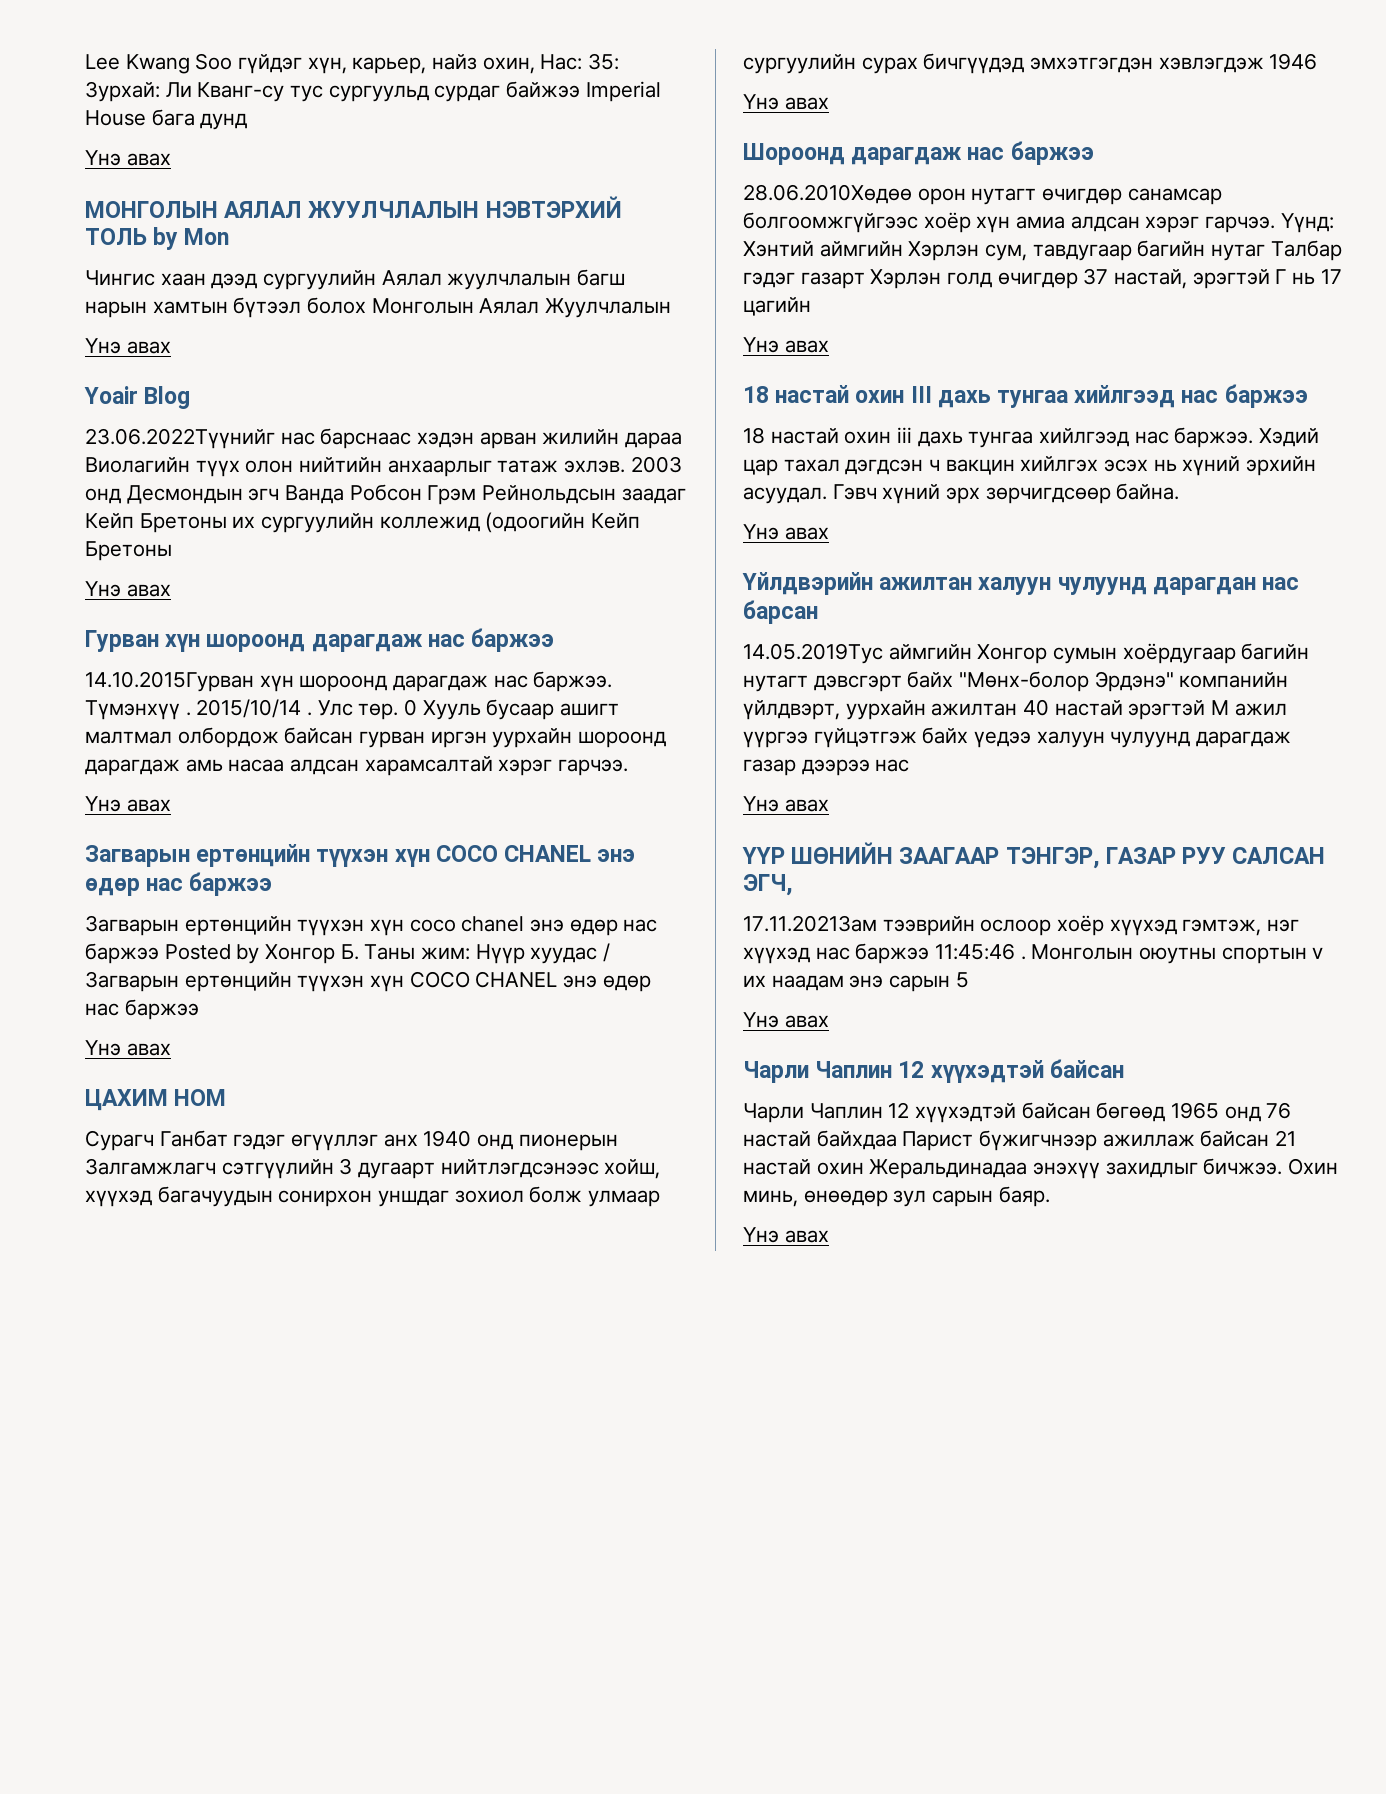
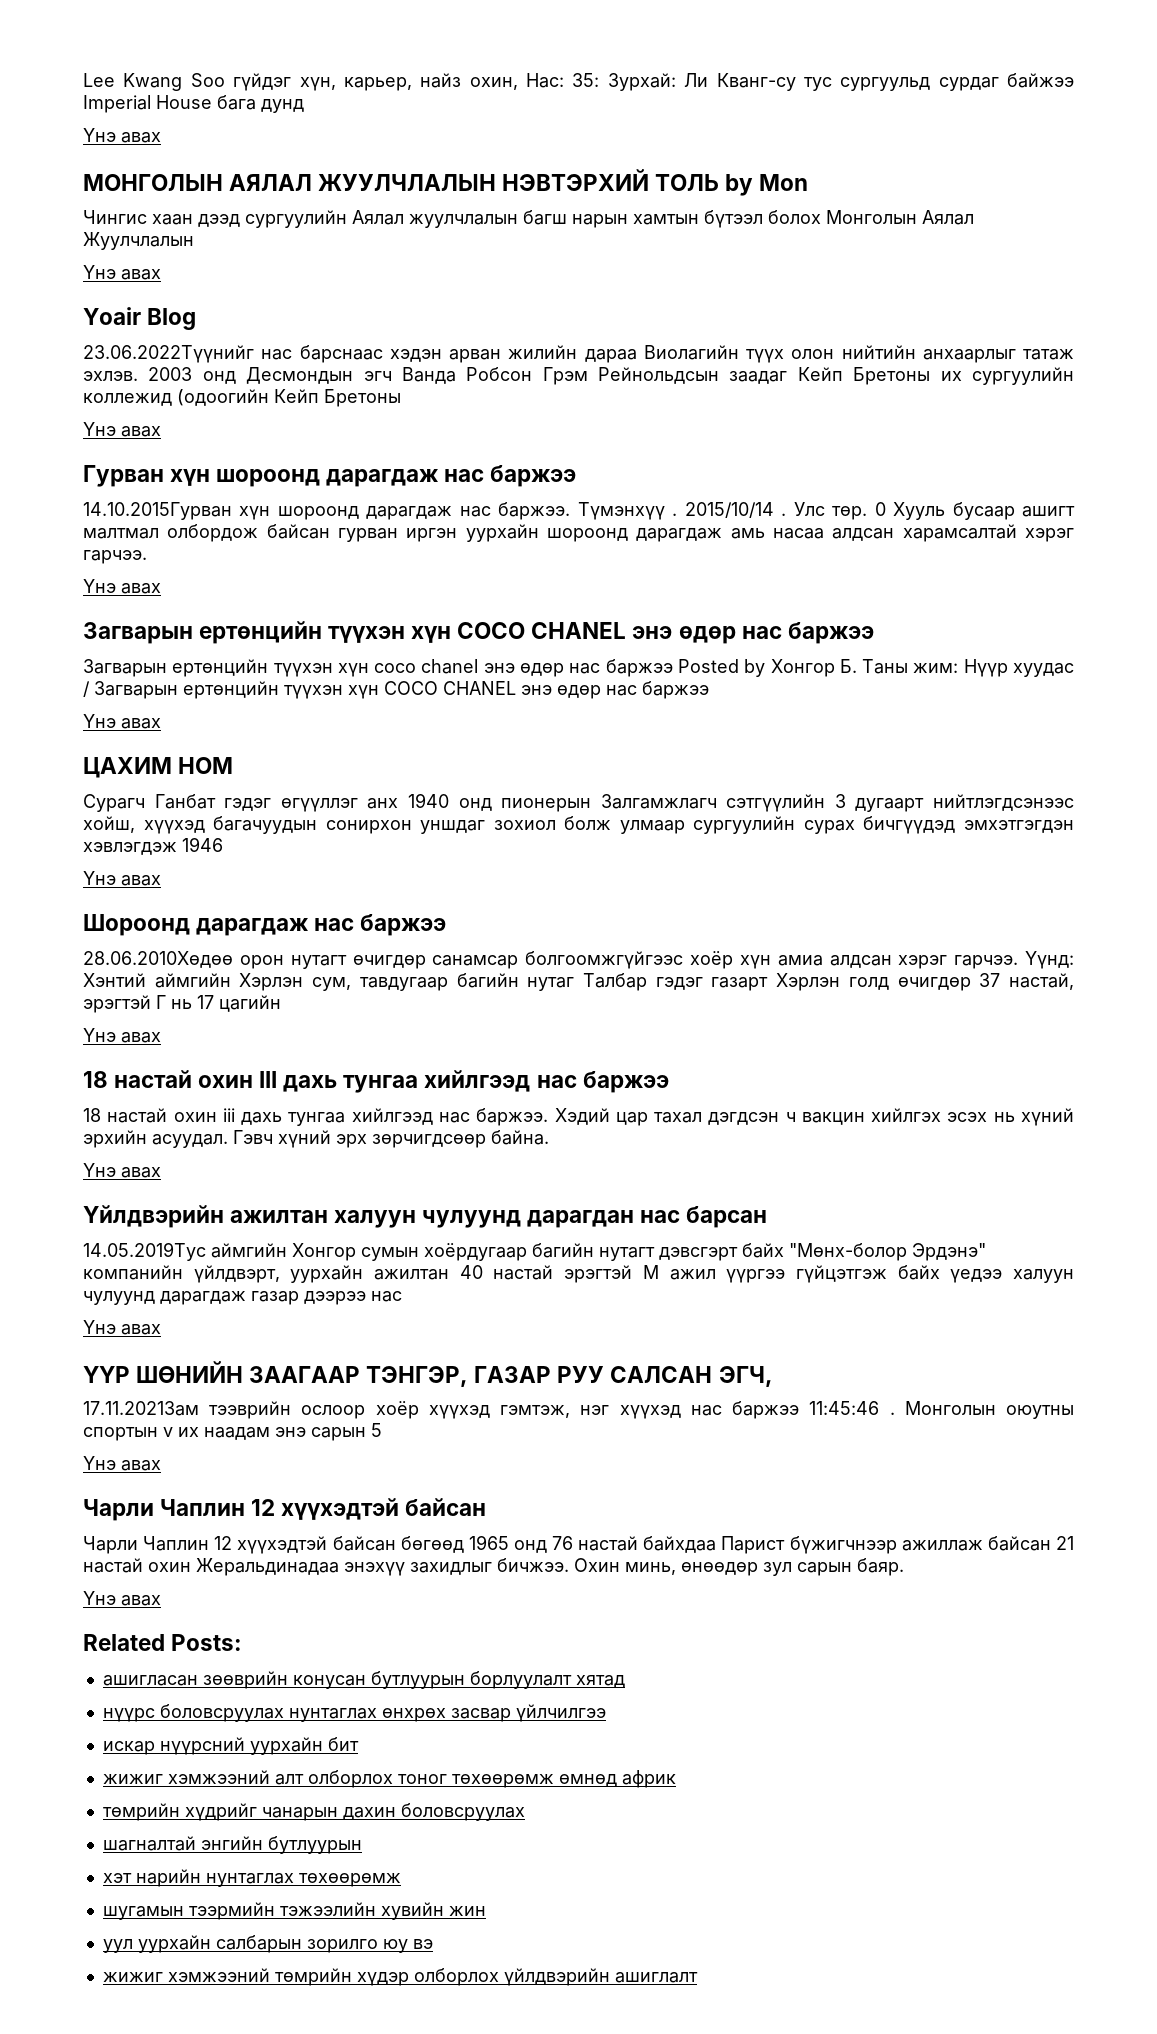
+ Related Posts:
+ ашигласан зөөврийн конусан бутлуурын борлуулалт хятад
+ нүүрс боловсруулах нунтаглах өнхрөх засвар үйлчилгээ
+ искар нүүрсний уурхайн бит
+ жижиг хэмжээний алт олборлох тоног төхөөрөмж өмнөд африк
+ төмрийн хүдрийг чанарын дахин боловсруулах
+ шагналтай энгийн бутлуурын
+ хэт нарийн нунтаглах төхөөрөмж
+ шугамын тээрмийн тэжээлийн хувийн жин
+ уул уурхайн салбарын зорилго юу вэ
+ жижиг хэмжээний төмрийн хүдэр олборлох үйлдвэрийн ашиглалт

